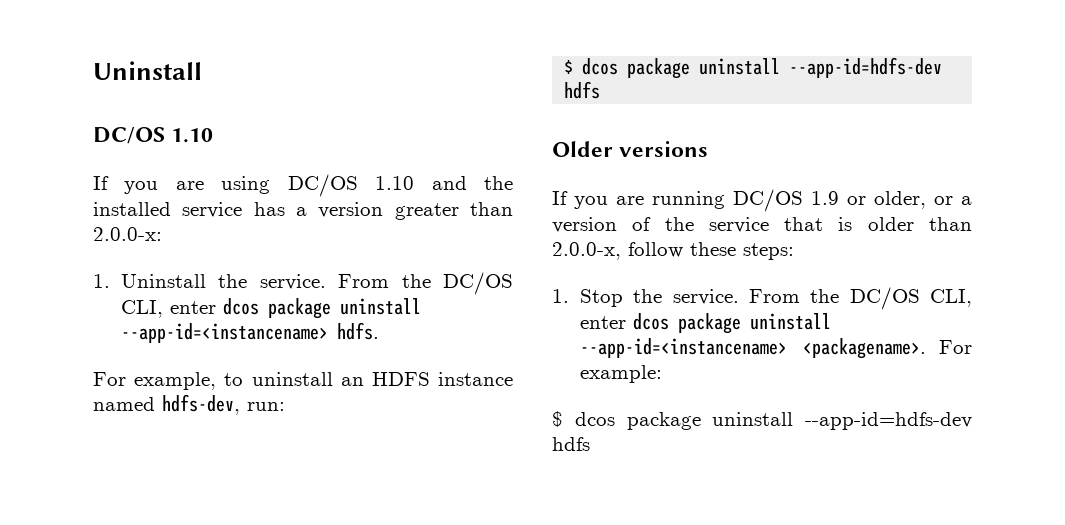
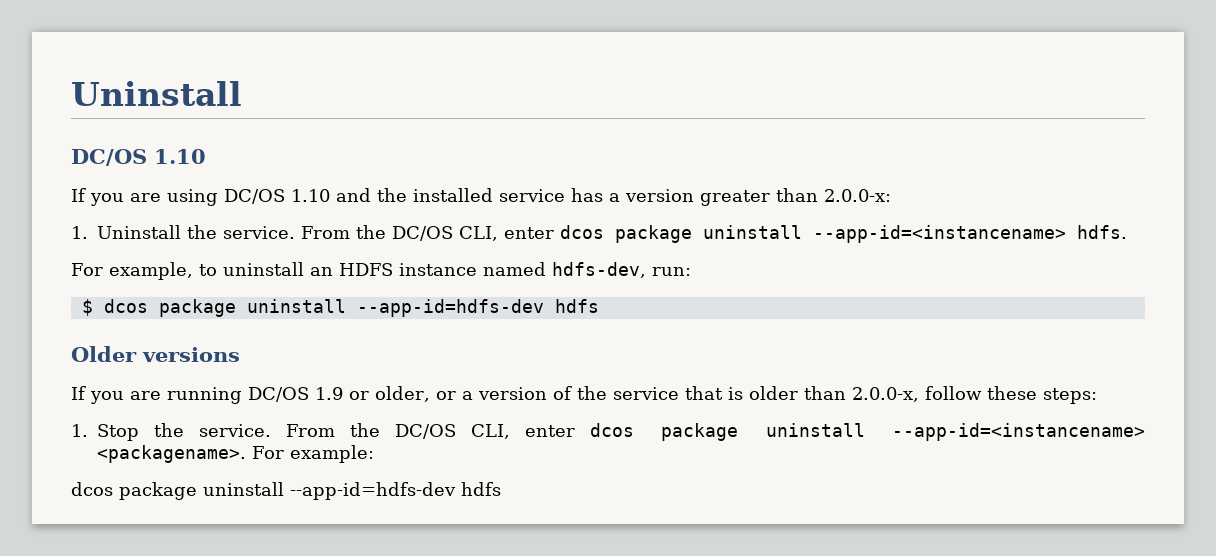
  For example:
- $ dcos package uninstall --app-id=hdfs-dev hdfs
+ dcos package uninstall --app-id=hdfs-dev hdfs

